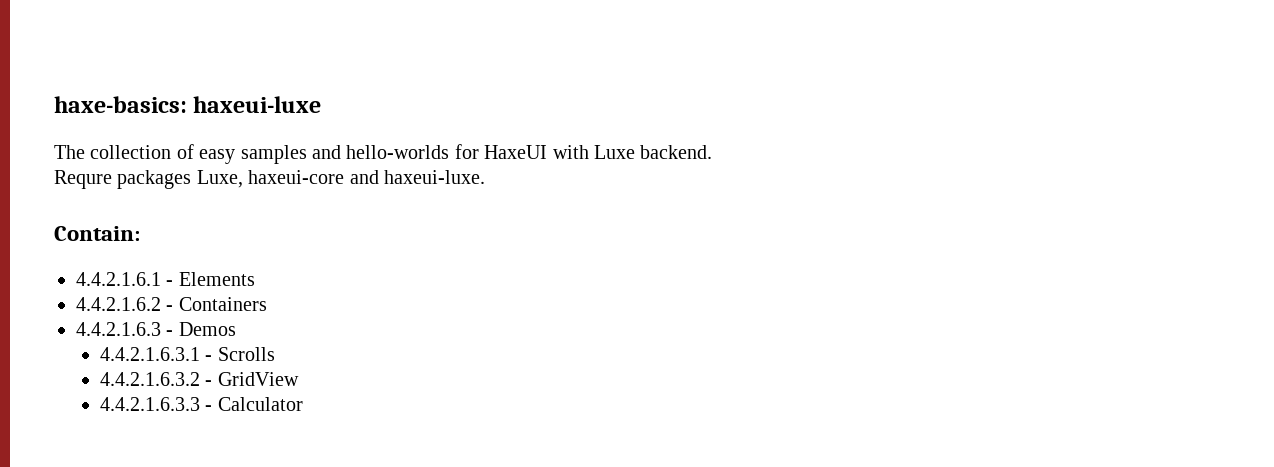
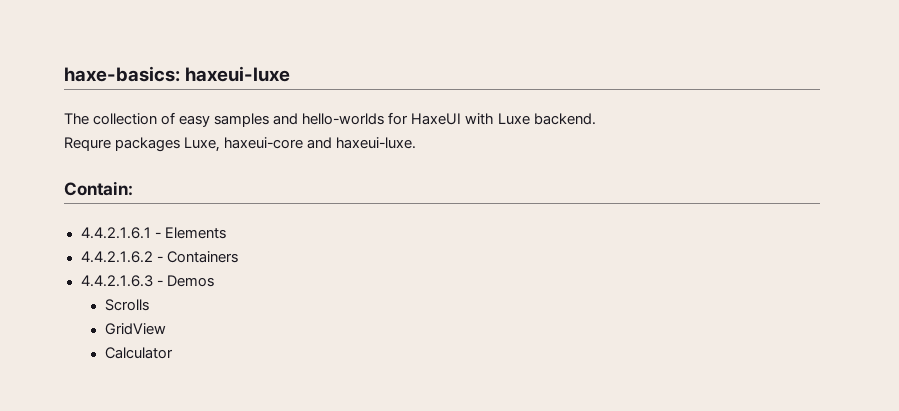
- 4.4.2.1.6.3.1 - Scrolls
+ Scrolls
- 4.4.2.1.6.3.2 - GridView
+ GridView
- 4.4.2.1.6.3.3 - Calculator
+ Calculator

